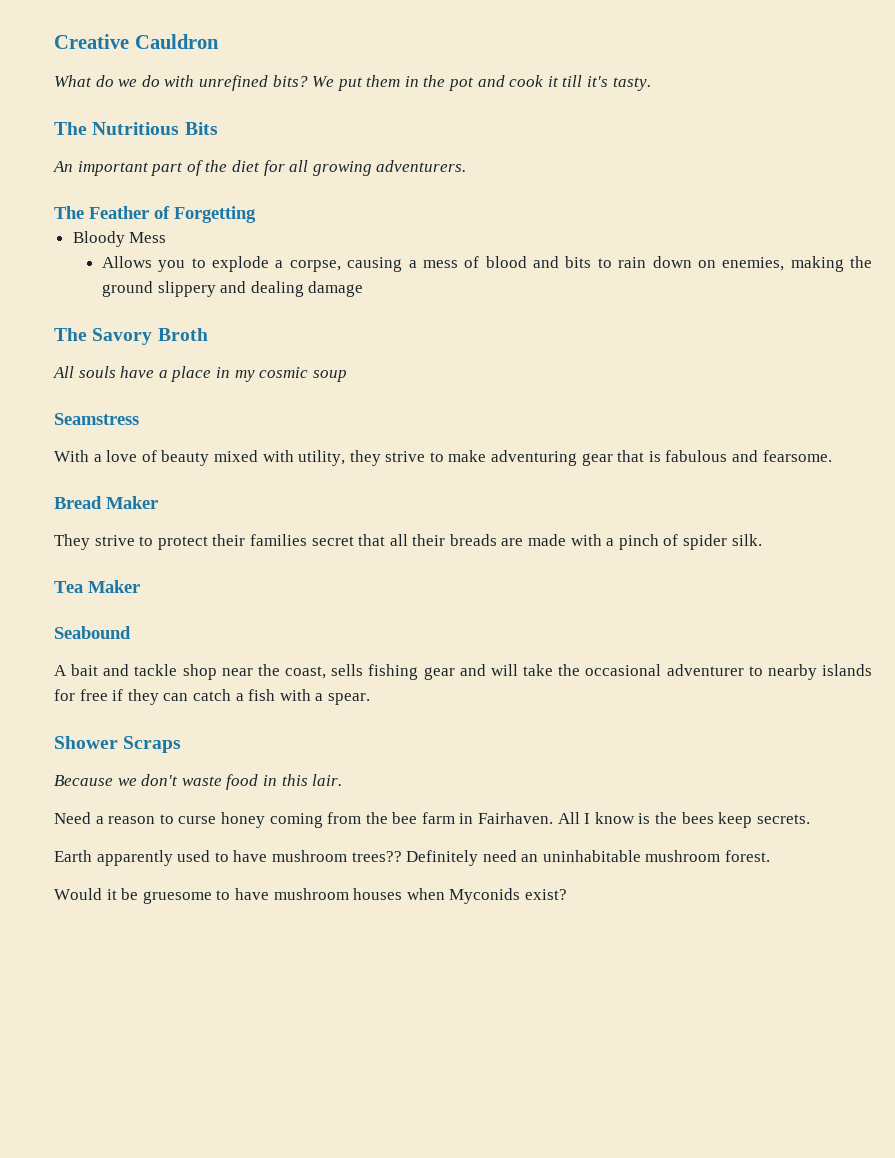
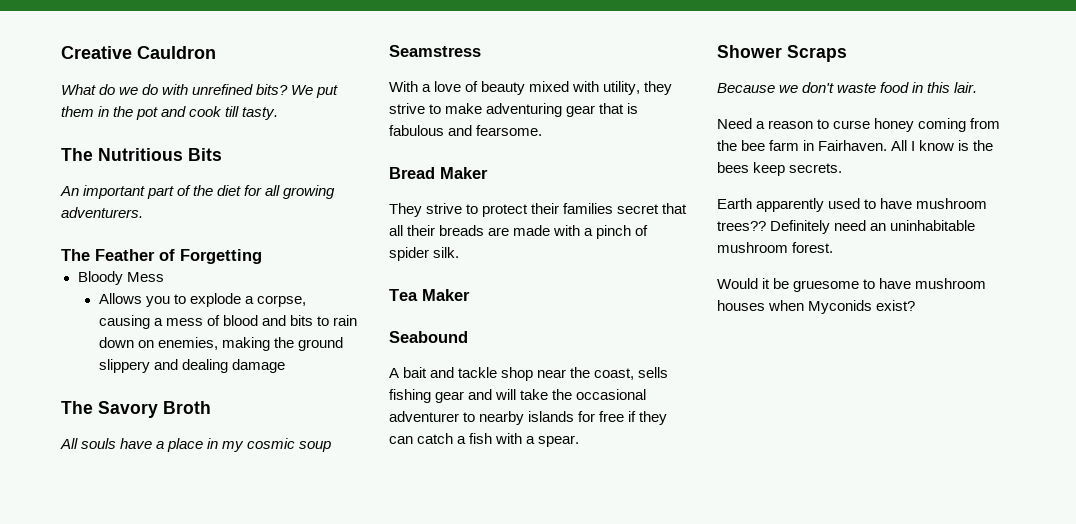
- We put them in the pot and cook it till it's tasty.
+ We put them in the pot and cook till tasty.

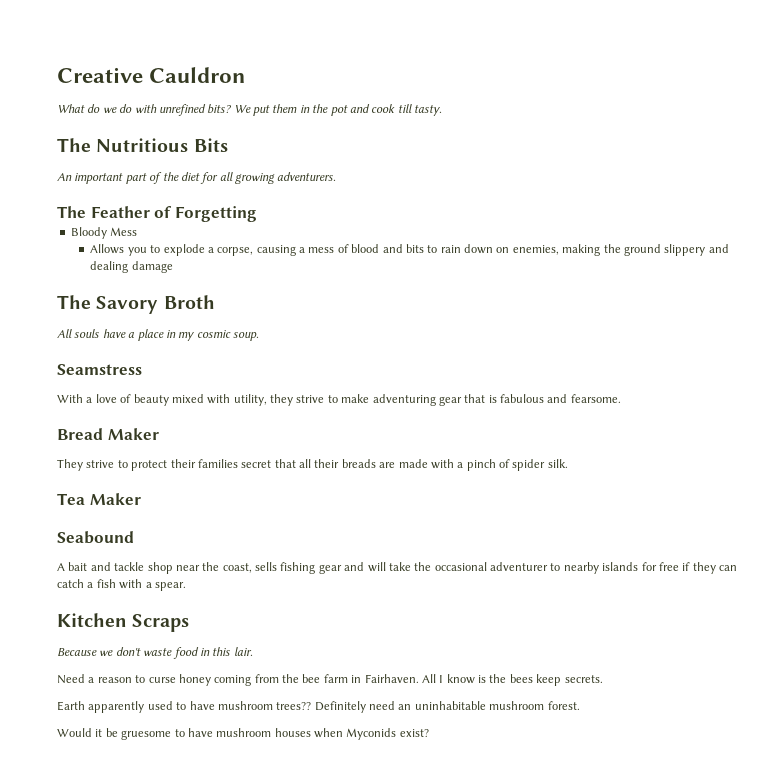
- All souls have a place in my cosmic soup
+ All souls have a place in my cosmic soup.
- Shower Scraps
+ Kitchen Scraps

